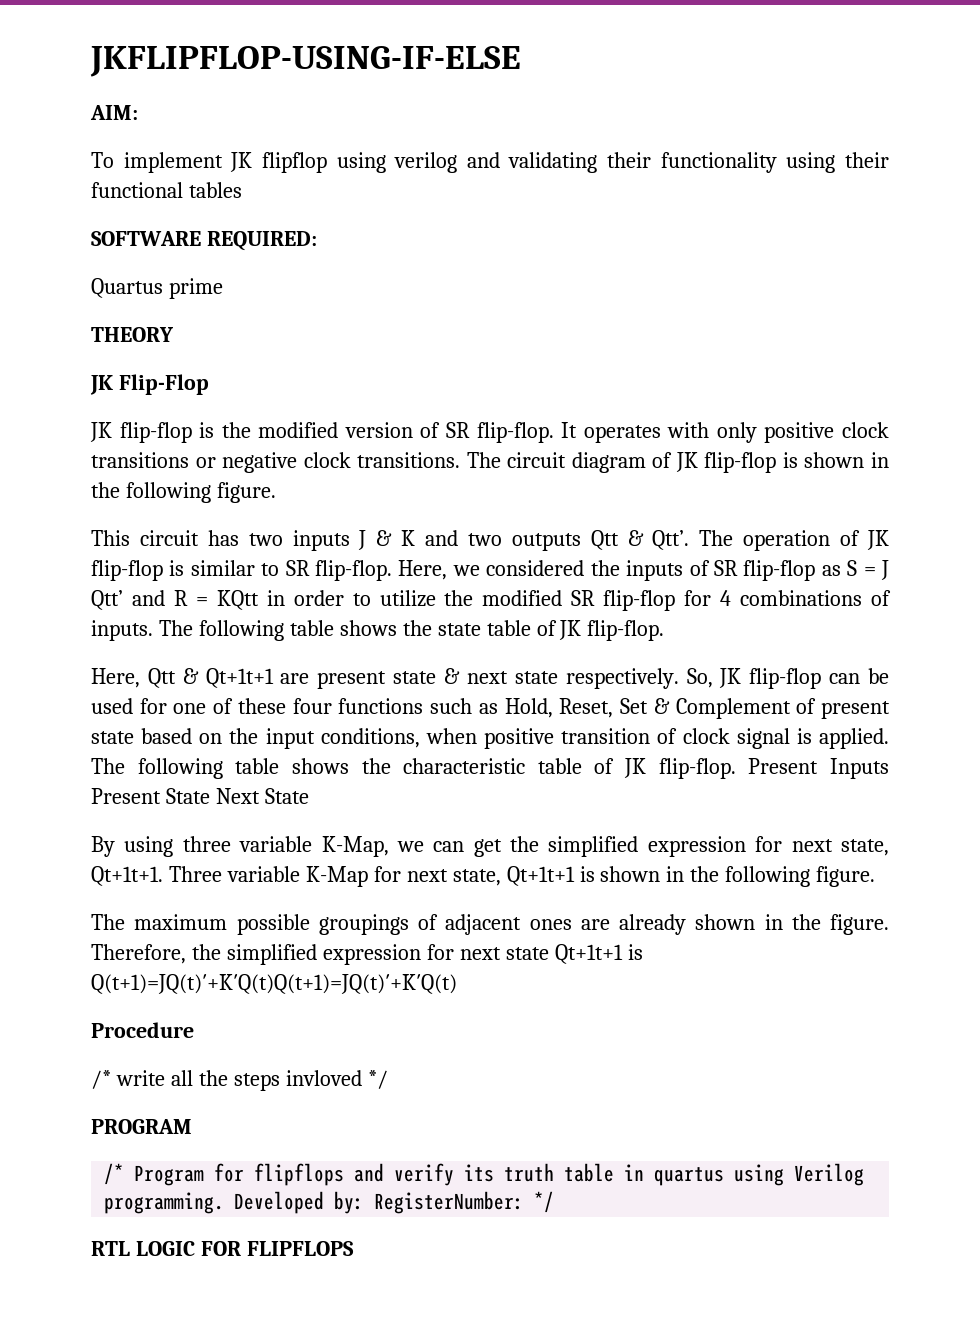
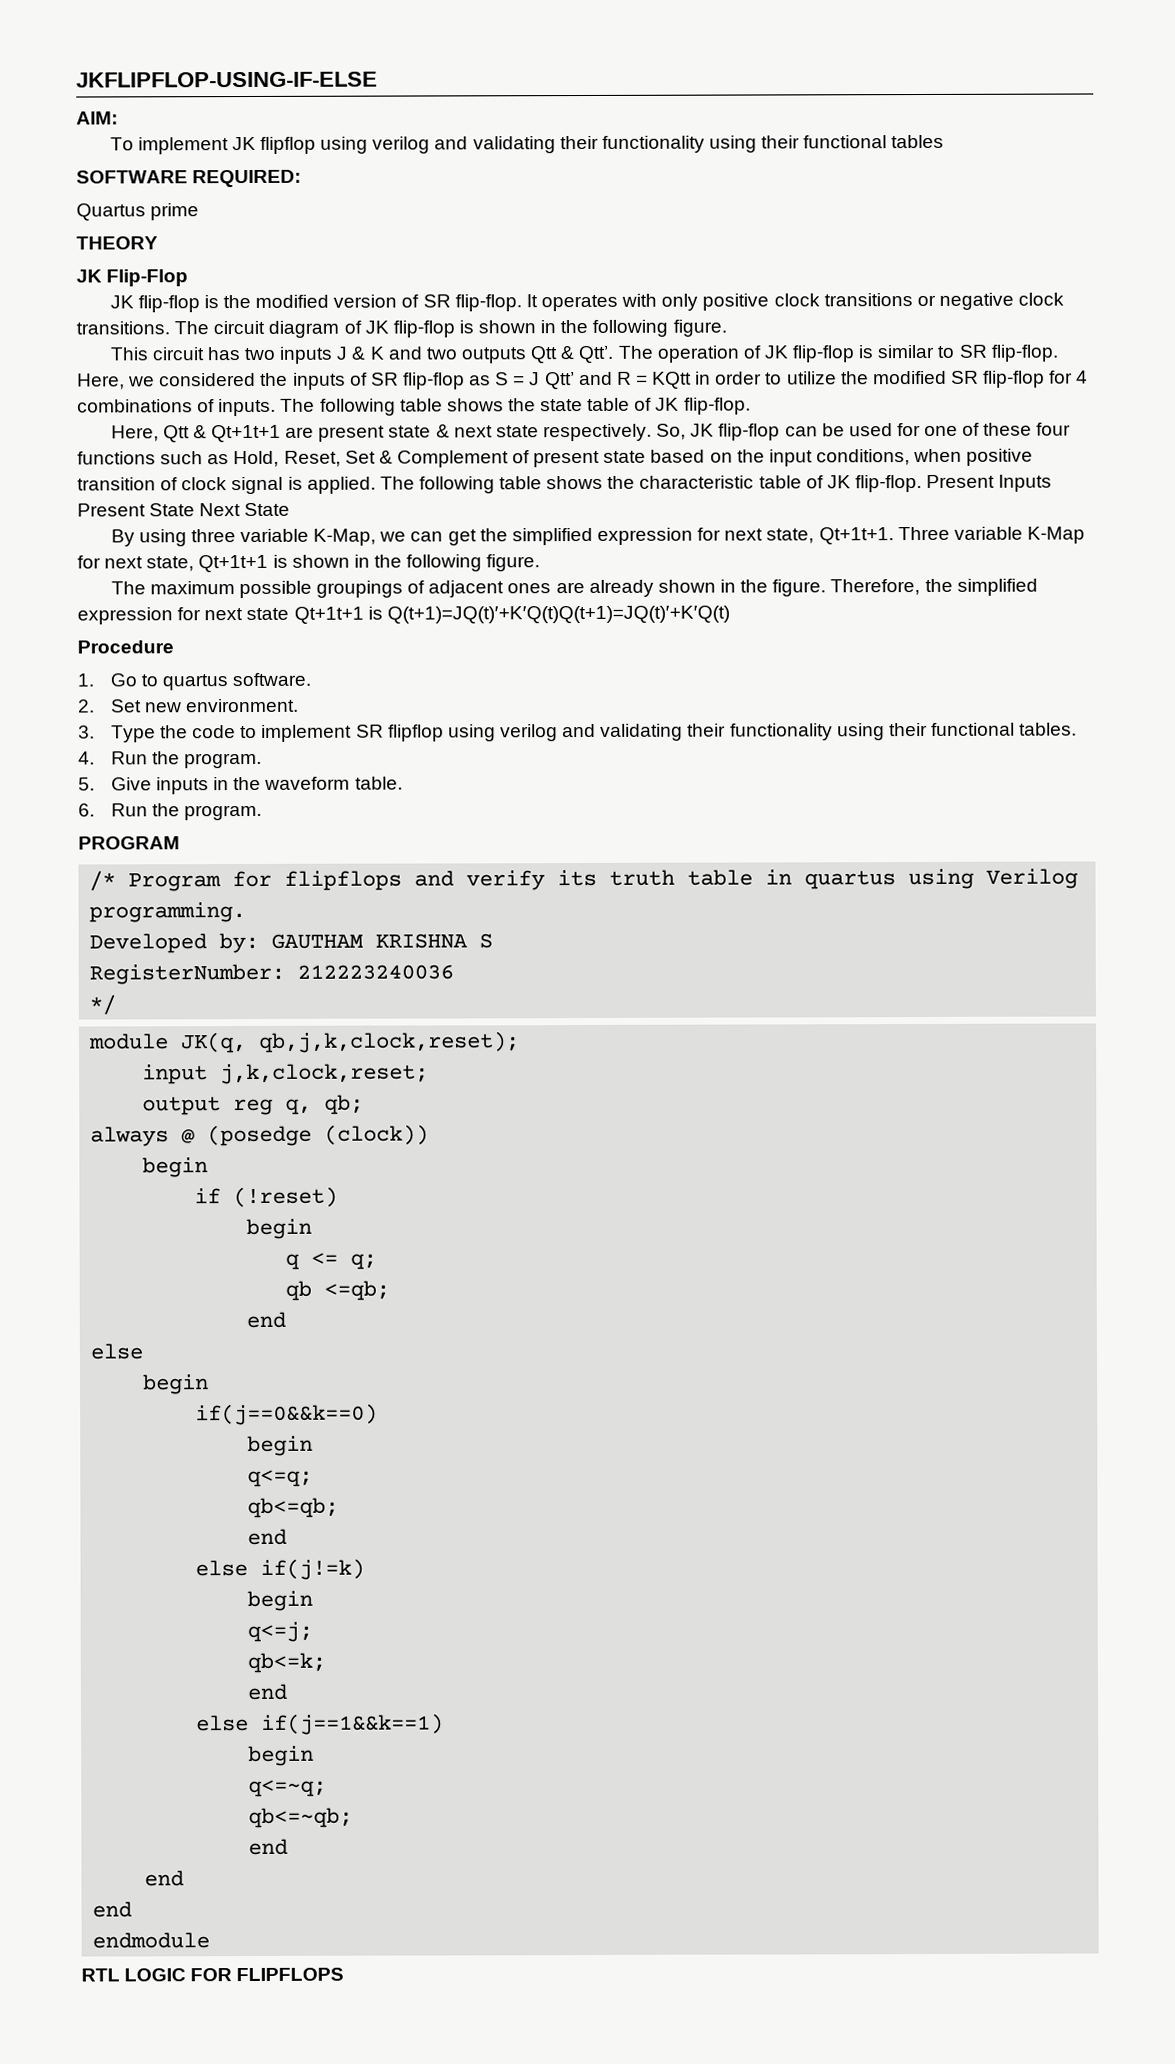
- /* write all the steps invloved */
+ 1. Go to quartus software.
+ 2. Set new environment.
+ 3. Type the code to implement SR flipflop using verilog and validating their functionality using their functional tables.
+ 4. Run the program.
+ 5. Give inputs in the waveform table.
+ 6. Run the program.
- /* Program for flipflops and verify its truth table in quartus using Verilog programming. Developed by: RegisterNumber: */
+ /* Program for flipflops and verify its truth table in quartus using Verilog programming.
+ Developed by: GAUTHAM KRISHNA S
+ RegisterNumber: 212223240036
+ */
+ module JK(q, qb,j,k,clock,reset);
+ input j,k,clock,reset;
+ output reg q, qb;
+ always @ (posedge (clock))
+ begin
+ if (!reset)
+ begin
+ q <= q;
+ qb <=qb;
+ end
+ else
+ begin
+ if(j==0&&k==0)
+ begin
+ q<=q;
+ qb<=qb;
+ end
+ else if(j!=k)
+ begin
+ q<=j;
+ qb<=k;
+ end
+ else if(j==1&&k==1)
+ begin
+ q<=~q;
+ qb<=~qb;
+ end
+ end
+ end
+ endmodule

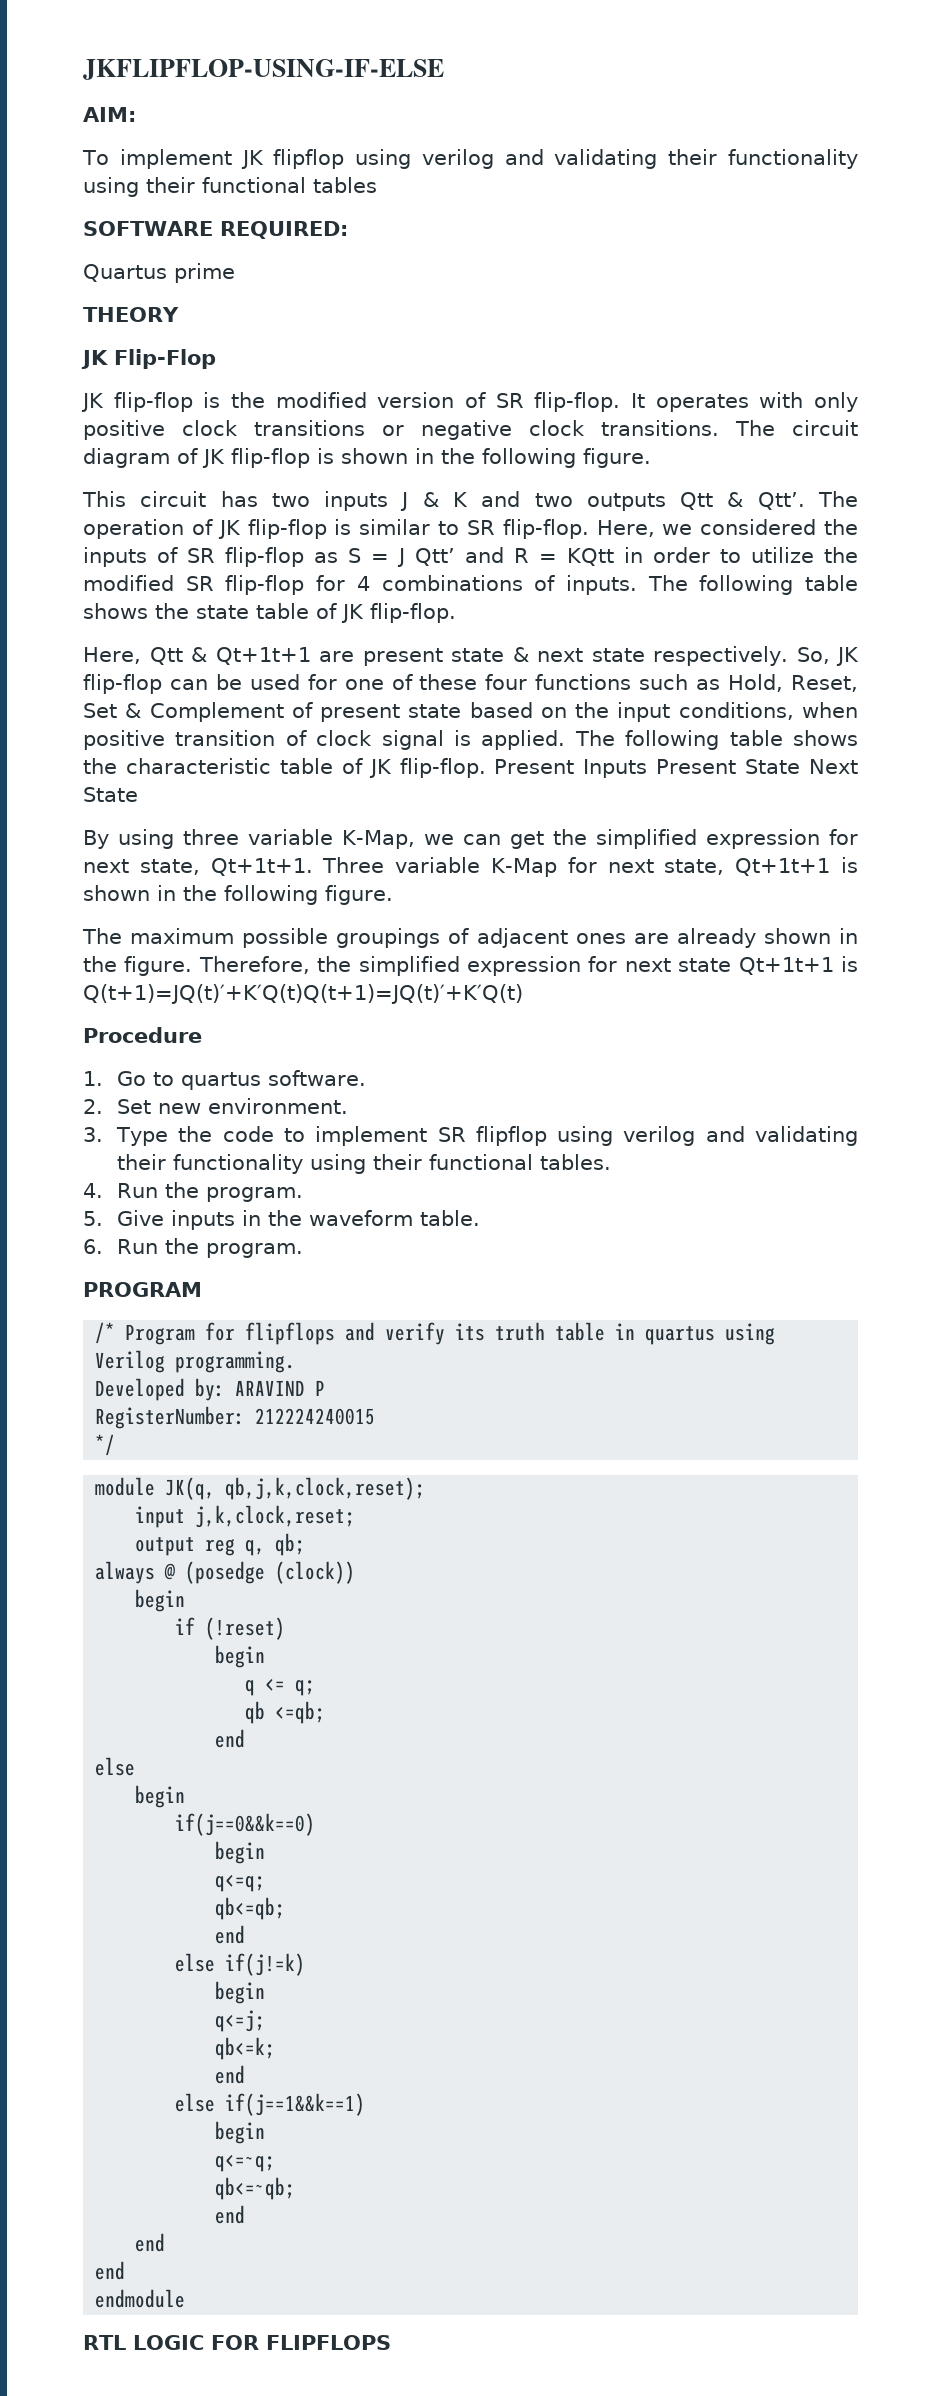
- Developed by: GAUTHAM KRISHNA S
+ Developed by: ARAVIND P
- RegisterNumber: 212223240036
+ RegisterNumber: 212224240015

